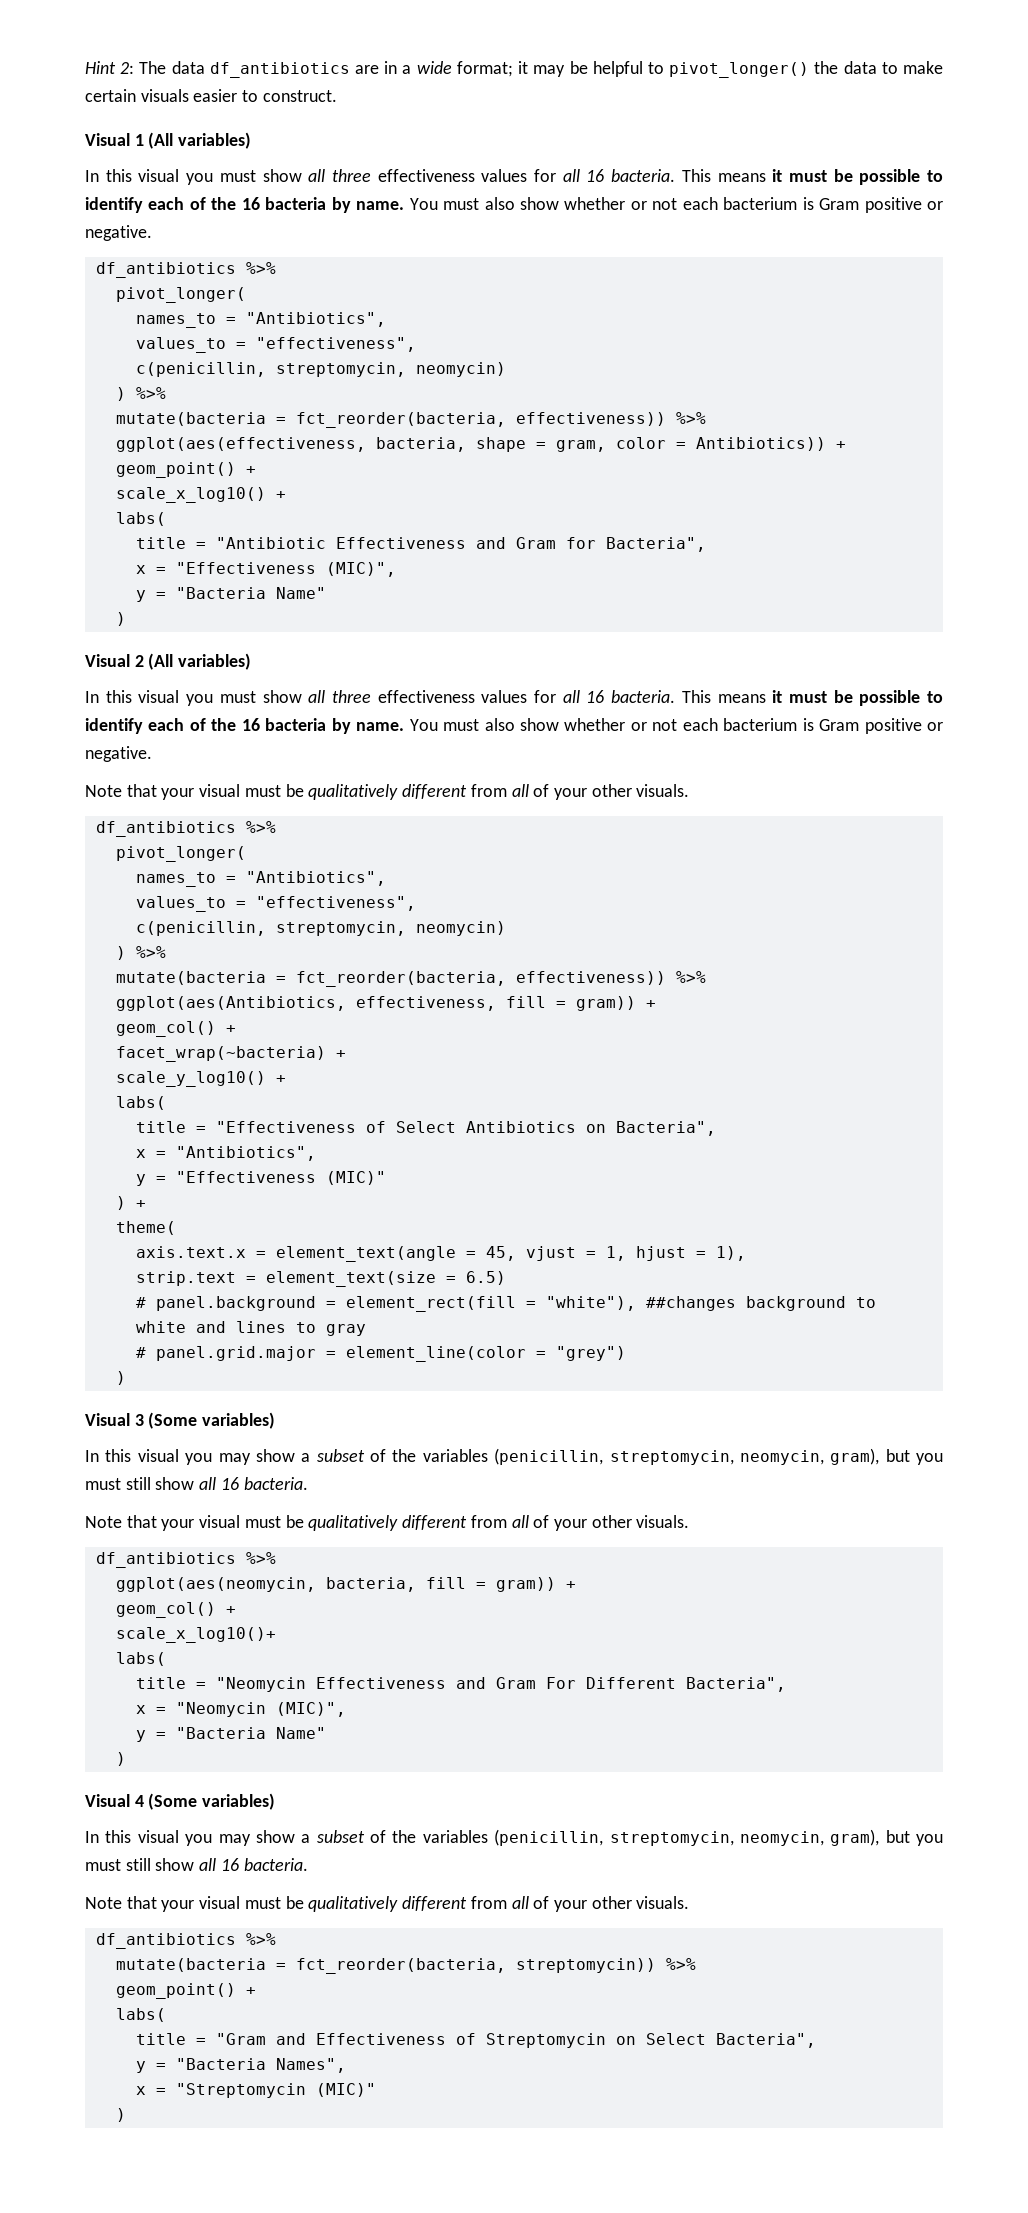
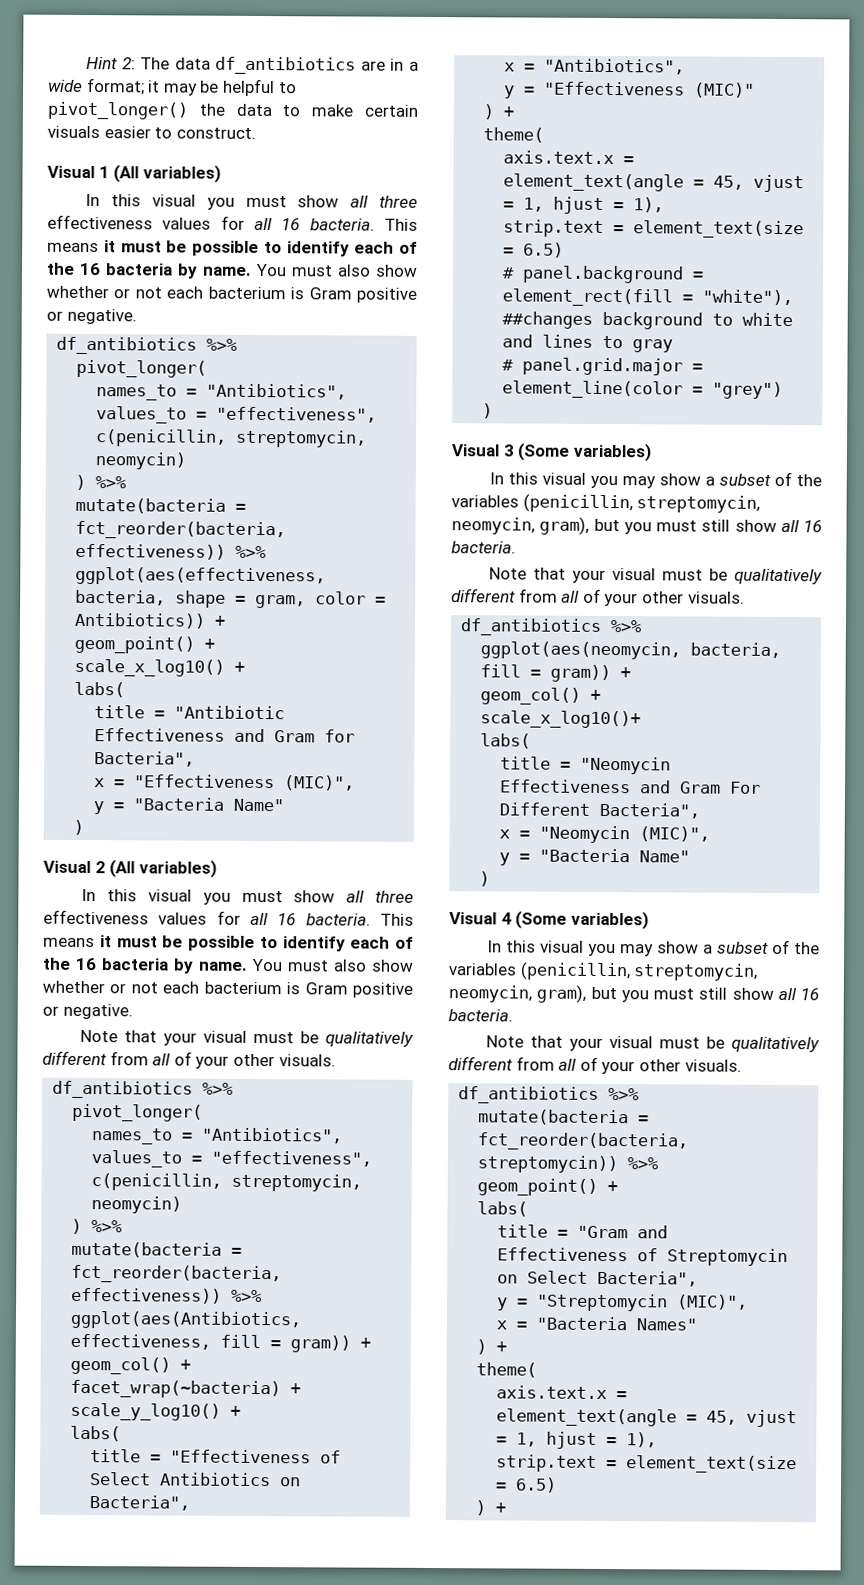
- y = "Bacteria Names",
- x = "Streptomycin (MIC)"
- )
+ y = "Streptomycin (MIC)",
+ x = "Bacteria Names"
+ ) +
+ theme(
+ axis.text.x = element_text(angle = 45, vjust = 1, hjust = 1),
+ strip.text = element_text(size = 6.5)
+ ) +

